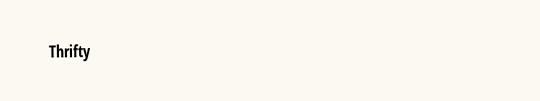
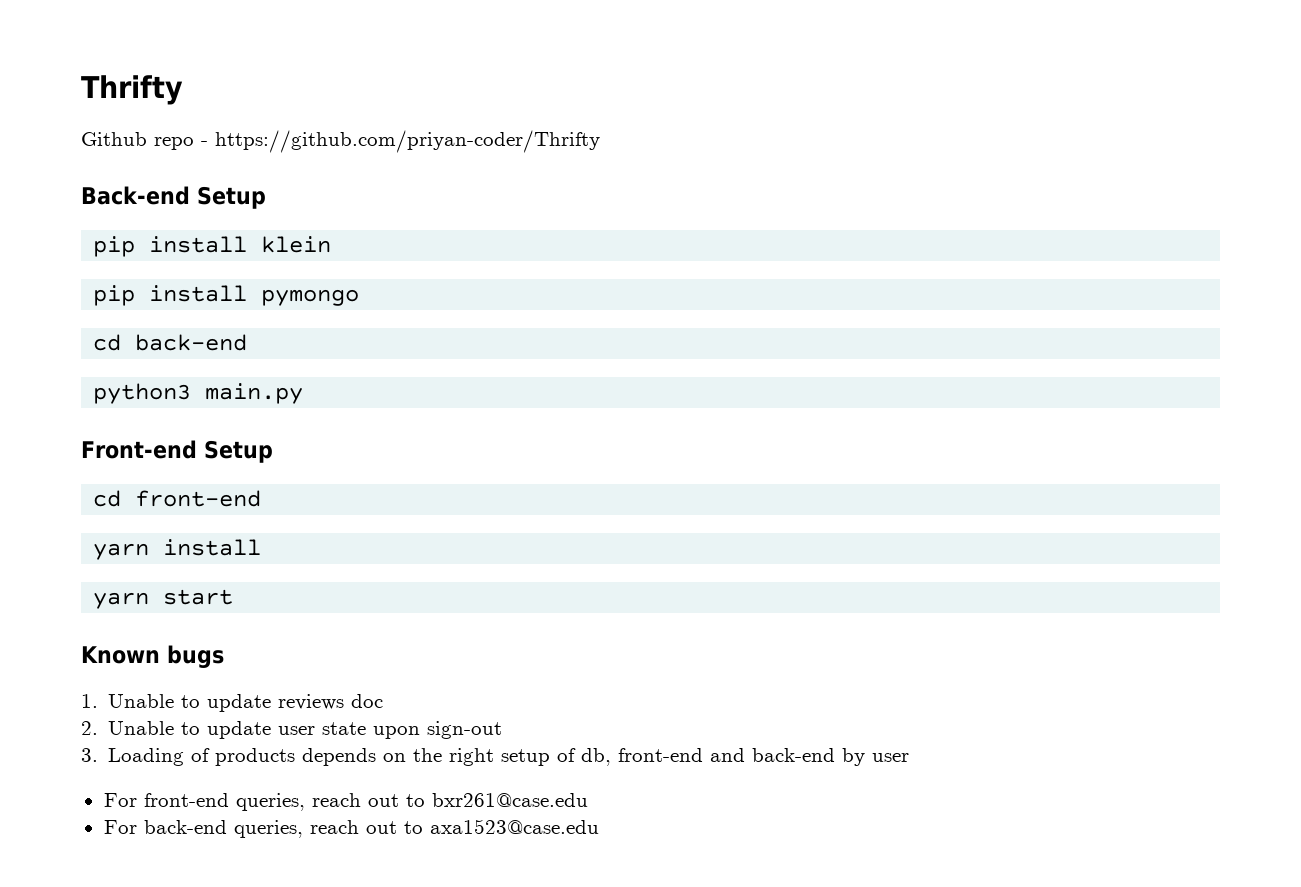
+ Github repo - https://github.com/priyan-coder/Thrifty
+ Back-end Setup
+ pip install klein
+ pip install pymongo
+ cd back-end
+ python3 main.py
+ Front-end Setup
+ cd front-end
+ yarn install
+ yarn start
+ Known bugs
+ 1. Unable to update reviews doc
+ 2. Unable to update user state upon sign-out
+ 3. Loading of products depends on the right setup of db, front-end and back-end by user
+ For front-end queries, reach out to bxr261@case.edu
+ For back-end queries, reach out to axa1523@case.edu

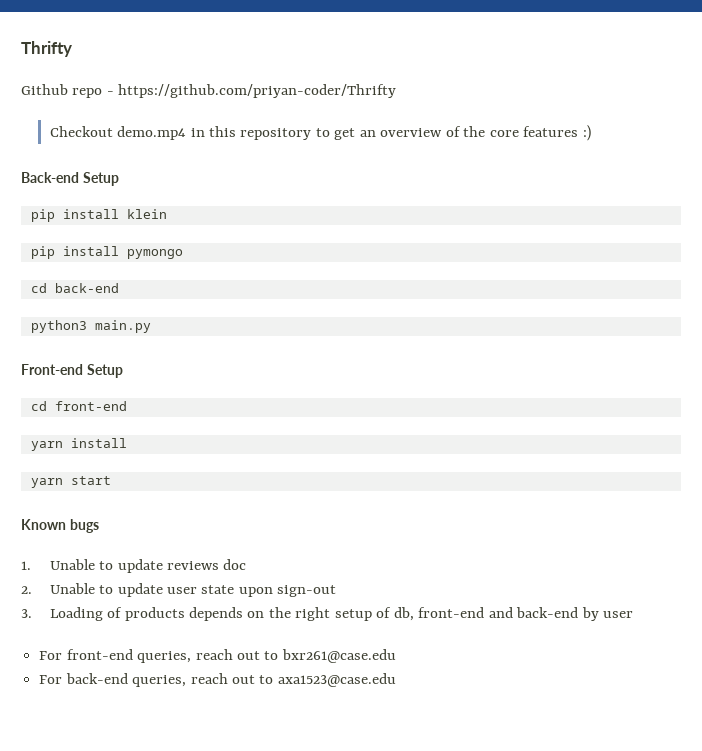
+ Checkout demo.mp4 in this repository to get an overview of the core features :)

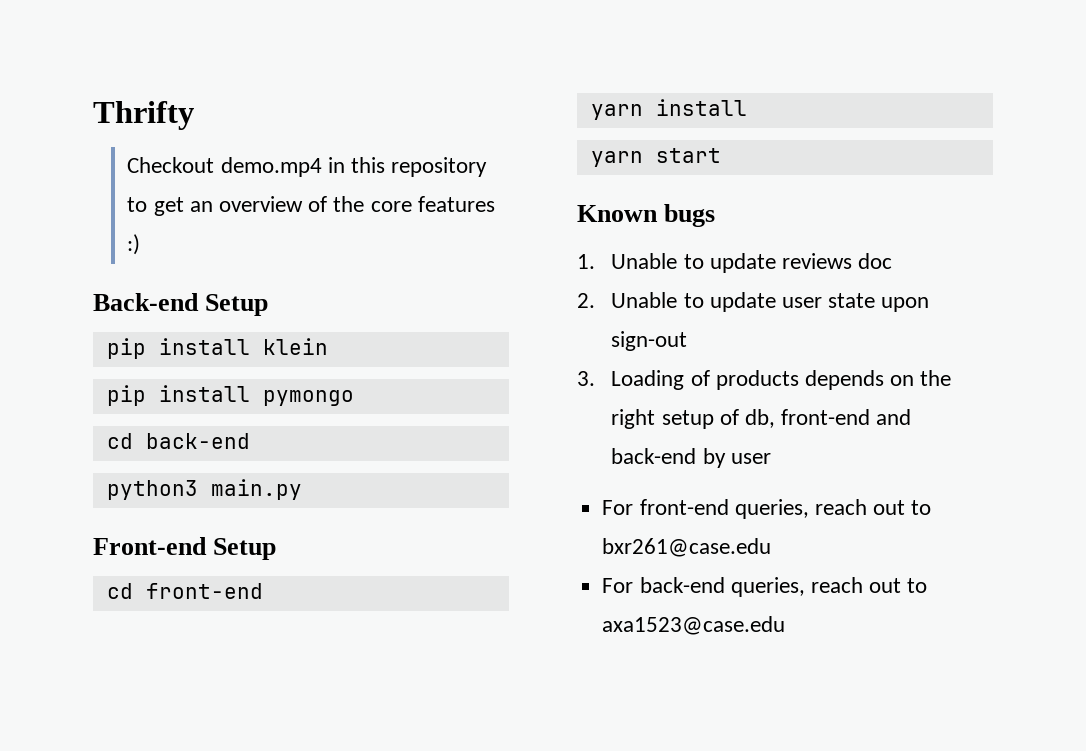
- Github repo - https://github.com/priyan-coder/Thrifty

